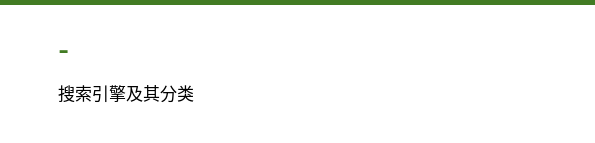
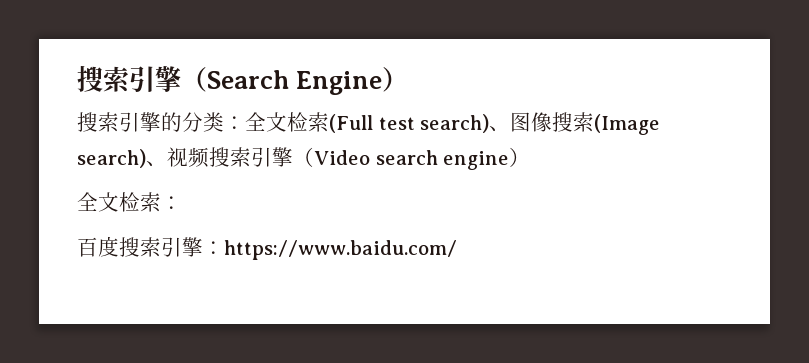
- -
- 搜索引擎及其分类
+ 搜索引擎（Search Engine）
+ 搜索引擎的分类：全文检索(Full test search)、图像搜索(Image search)、视频搜索引擎（Video search engine）
+ 全文检索：
+ 百度搜索引擎：https://www.baidu.com/

